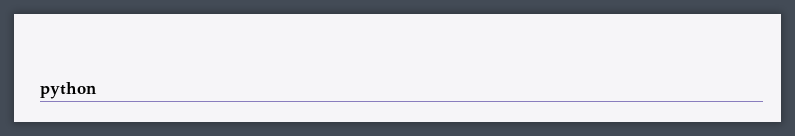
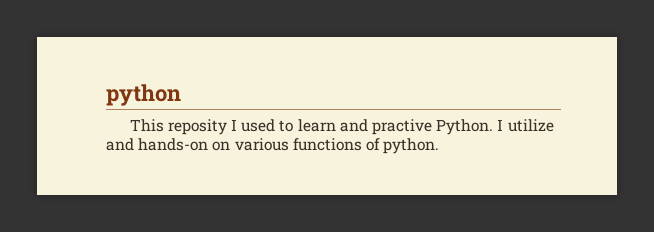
+ This reposity I used to learn and practive Python. I utilize and hands-on on various functions of python.

